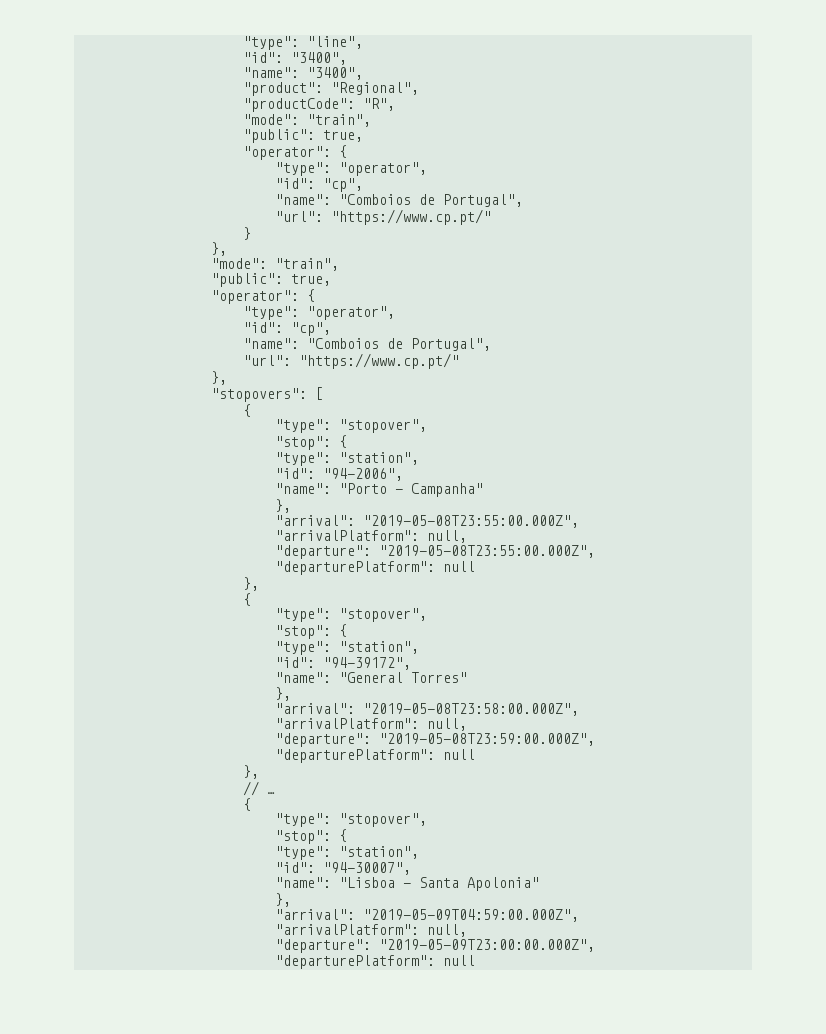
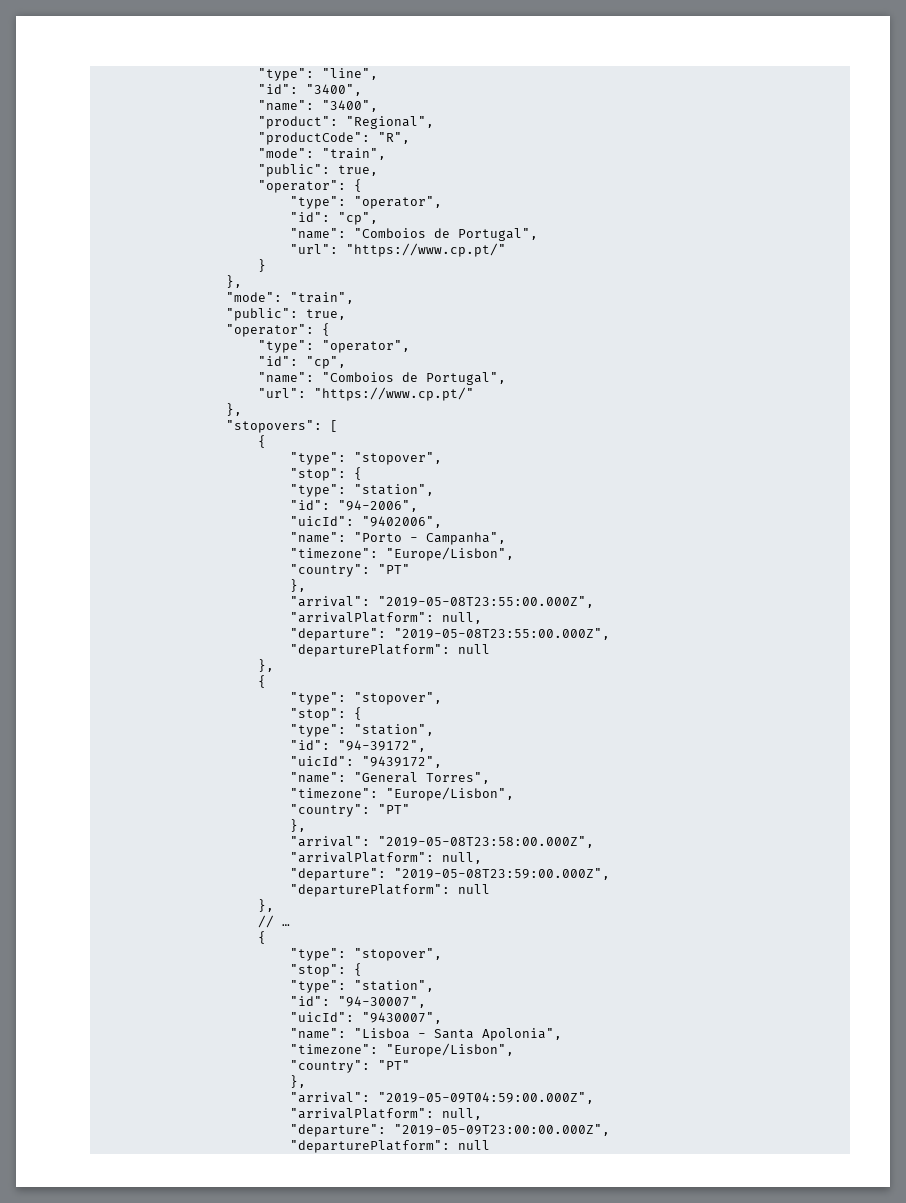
+ "uicId": "9402006",
- "name": "Porto - Campanha"
+ "name": "Porto - Campanha",
+ "timezone": "Europe/Lisbon",
+ "country": "PT"
+ "uicId": "9439172",
- "name": "General Torres"
+ "name": "General Torres",
+ "timezone": "Europe/Lisbon",
+ "country": "PT"
+ "uicId": "9430007",
- "name": "Lisboa - Santa Apolonia"
+ "name": "Lisboa - Santa Apolonia",
+ "timezone": "Europe/Lisbon",
+ "country": "PT"

